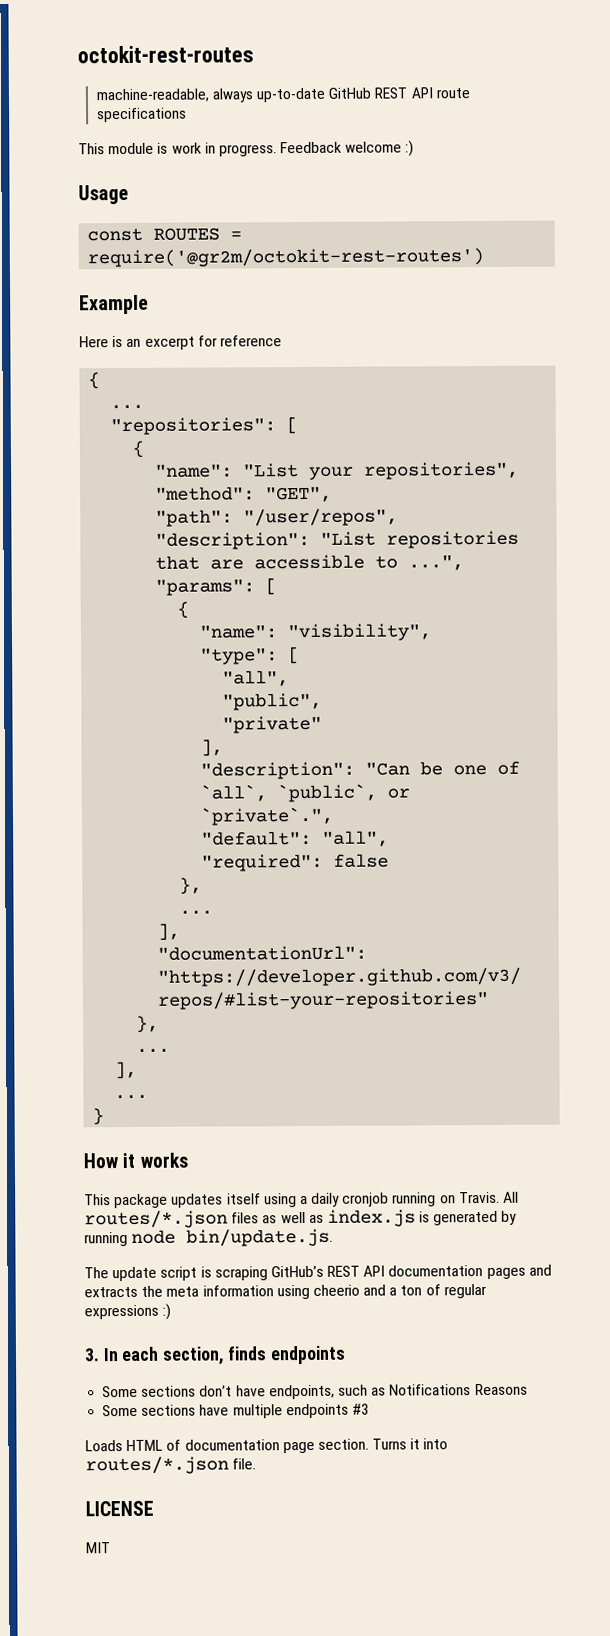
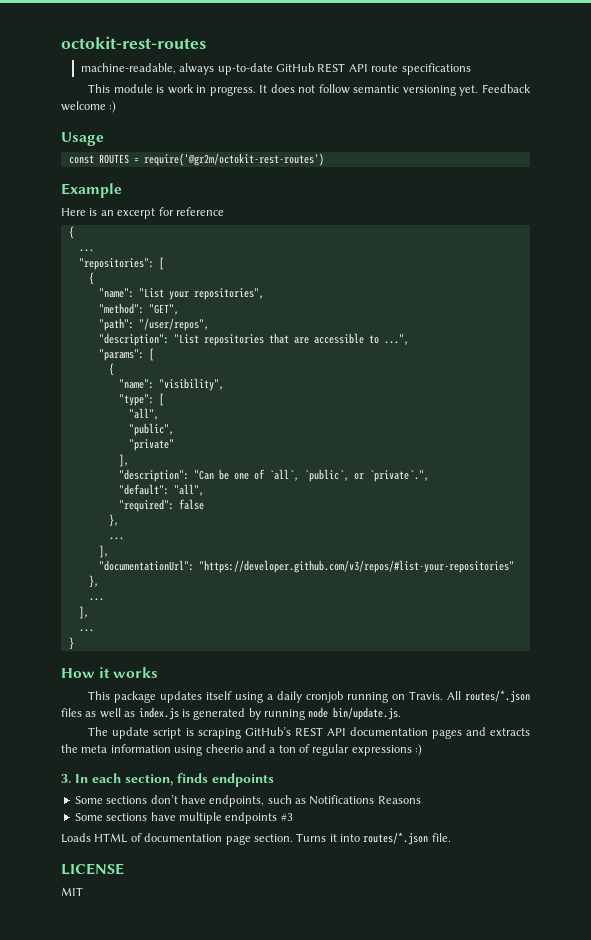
+ It does not follow semantic versioning yet.

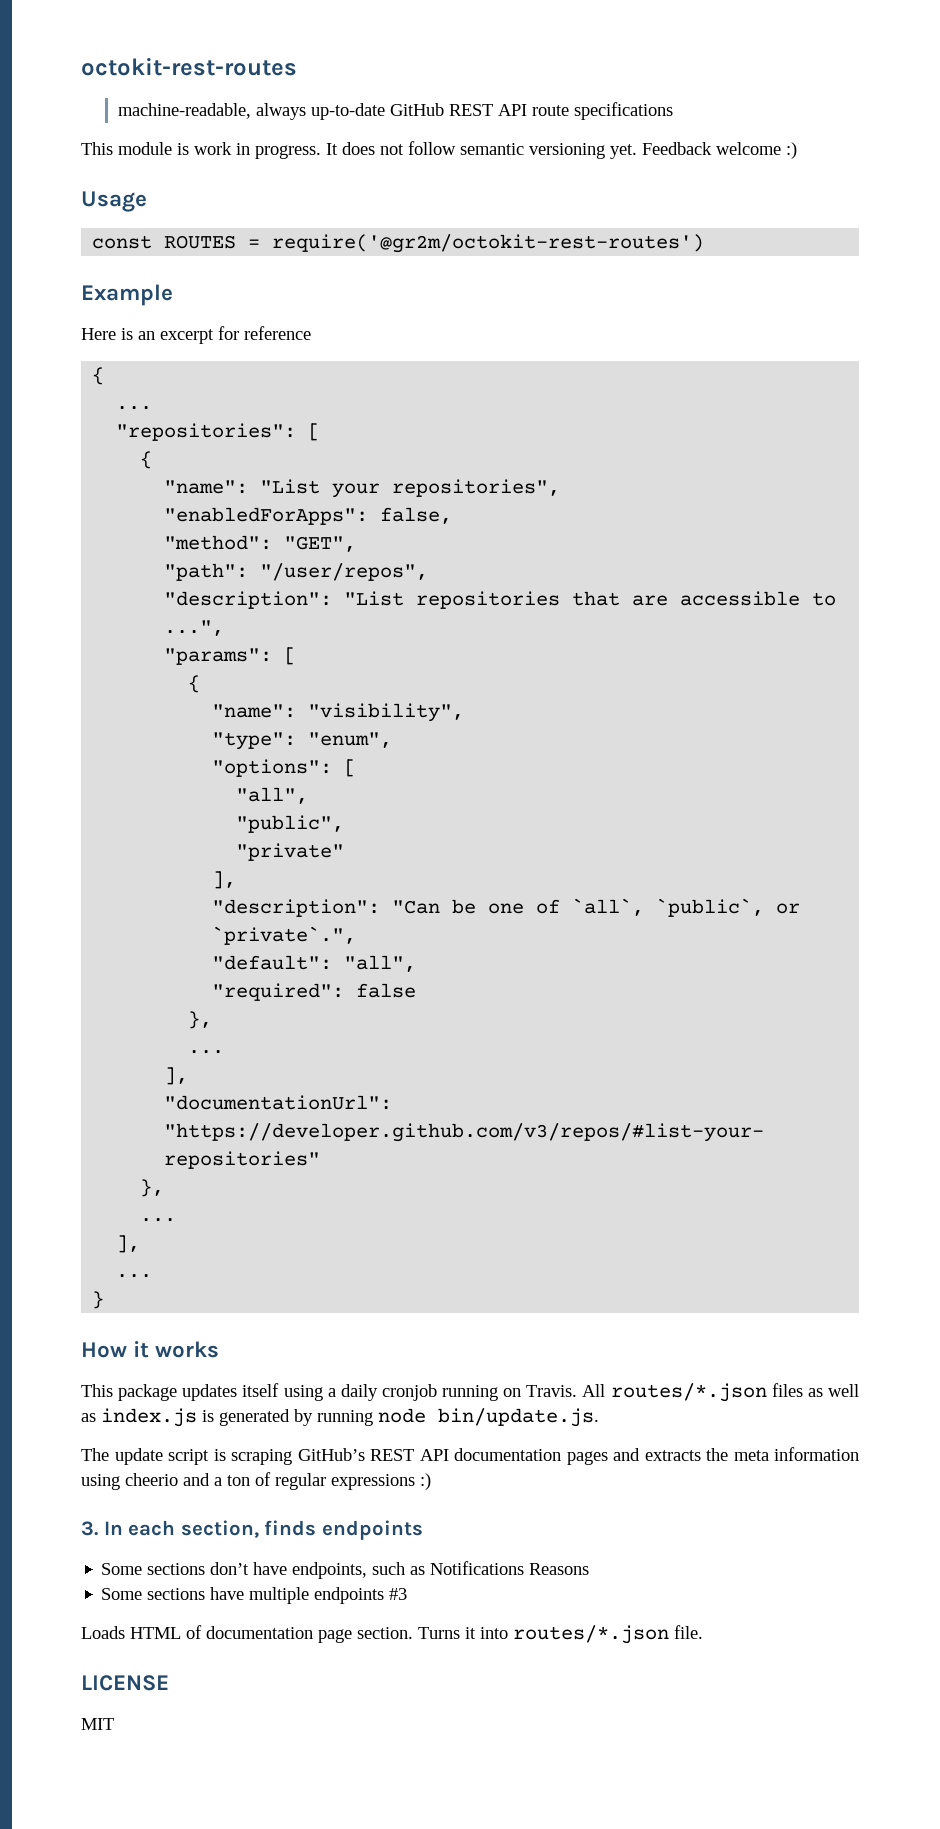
+ "enabledForApps": false,
- "type": [
+ "type": "enum",
+ "options": [

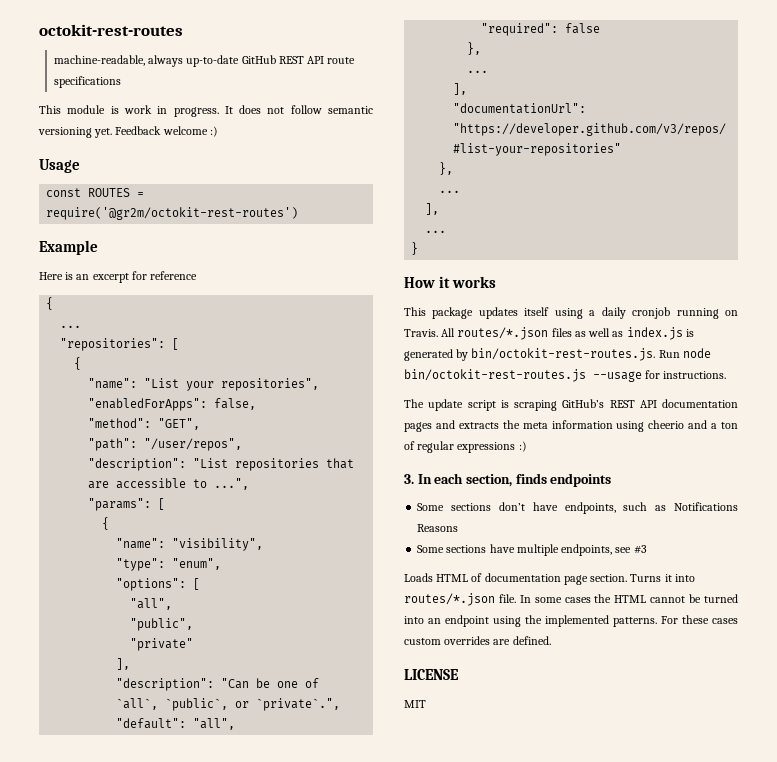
- All routes/*.json files as well as index.js is generated by running node bin/update.js.
+ All routes/*.json files as well as index.js is generated by bin/octokit-rest-routes.js. Run node bin/octokit-rest-routes.js --usage for instructions.
- Some sections have multiple endpoints #3
+ Some sections have multiple endpoints, see #3
+ In some cases the HTML cannot be turned into an endpoint using the implemented patterns. For these cases custom overrides are defined.

